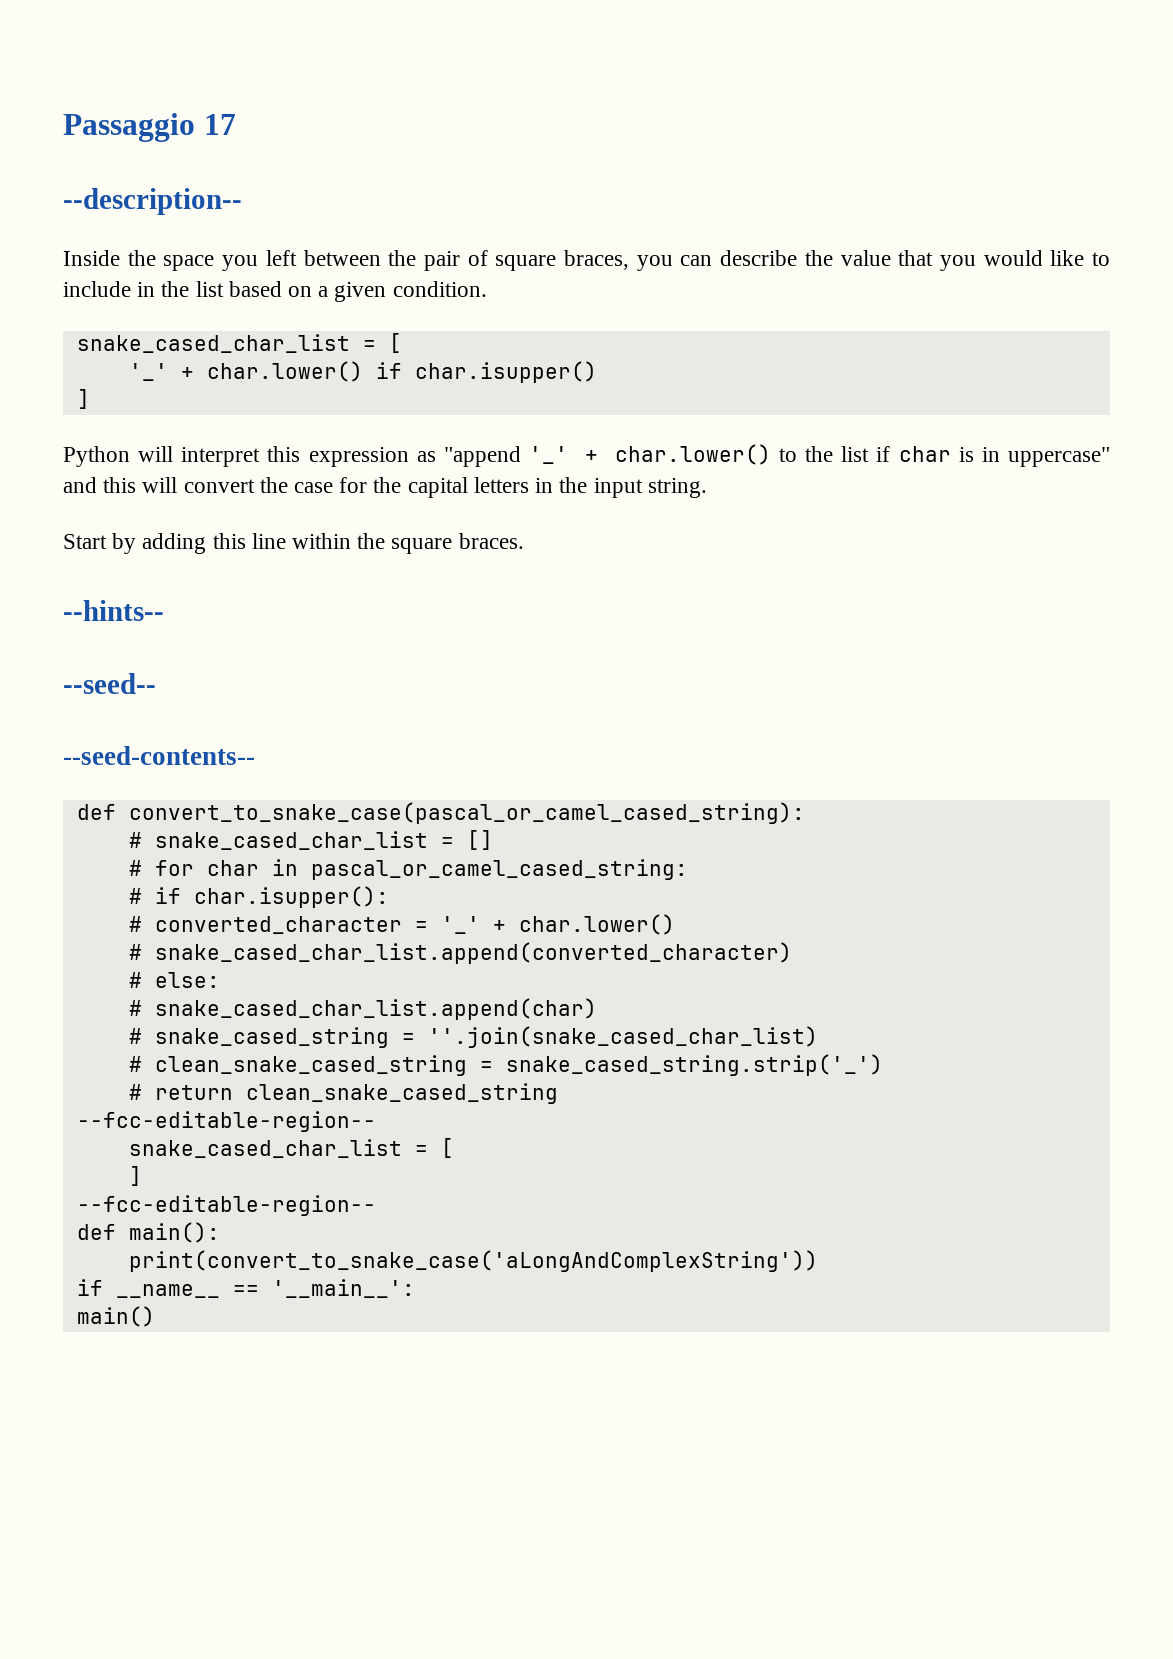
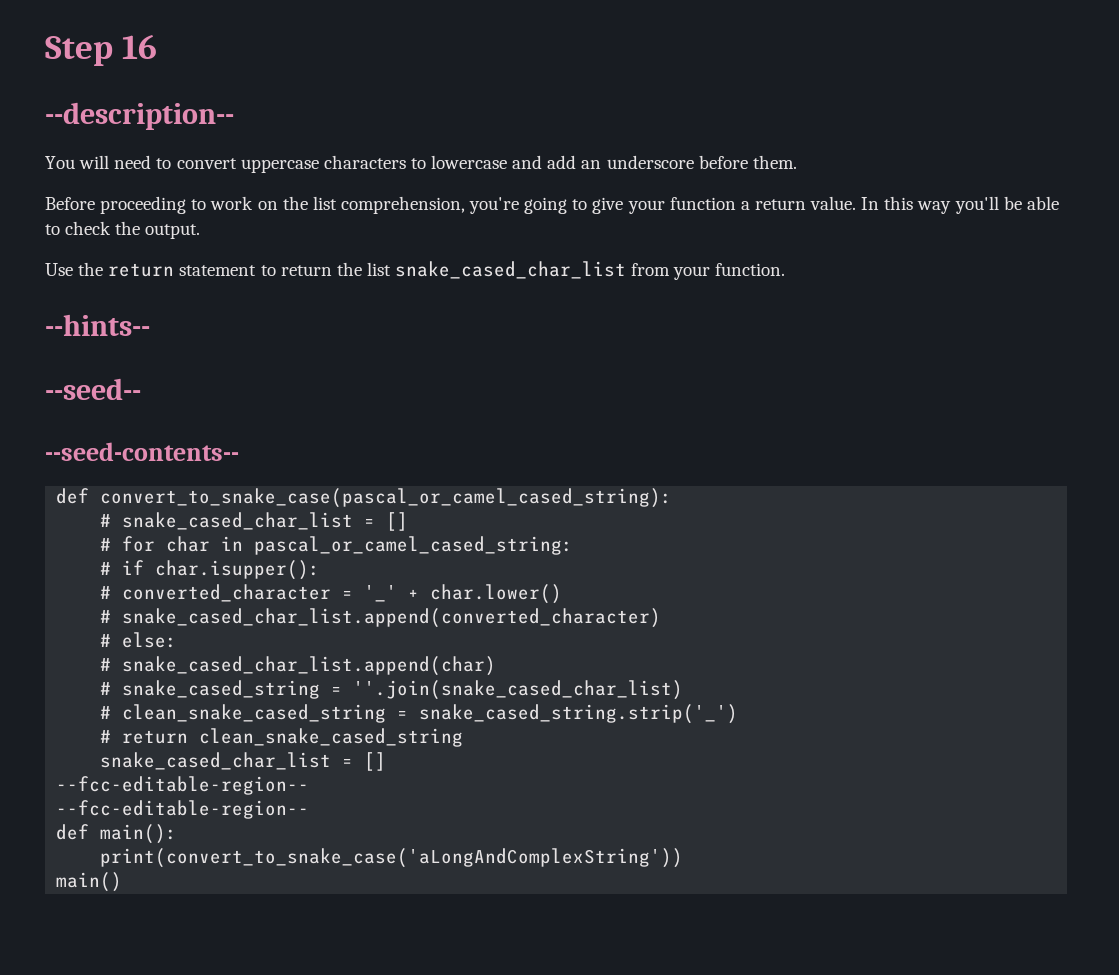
- Passaggio 17
+ Step 16
- Inside the space you left between the pair of square braces, you can describe the value that you would like to include in the list based on a given condition.
- snake_cased_char_list = [
- '_' + char.lower() if char.isupper()
- ]
- Python will interpret this expression as "append '_' + char.lower() to the list if char is in uppercase" and this will convert the case for the capital letters in the input string.
- Start by adding this line within the square braces.
+ You will need to convert uppercase characters to lowercase and add an underscore before them.
+ Before proceeding to work on the list comprehension, you're going to give your function a return value. In this way you'll be able to check the output.
+ Use the return statement to return the list snake_cased_char_list from your function.
  # return clean_snake_cased_string
+ snake_cased_char_list = []
  --fcc-editable-region--
- snake_cased_char_list = [
- ]
- if __name__ == '__main__':

